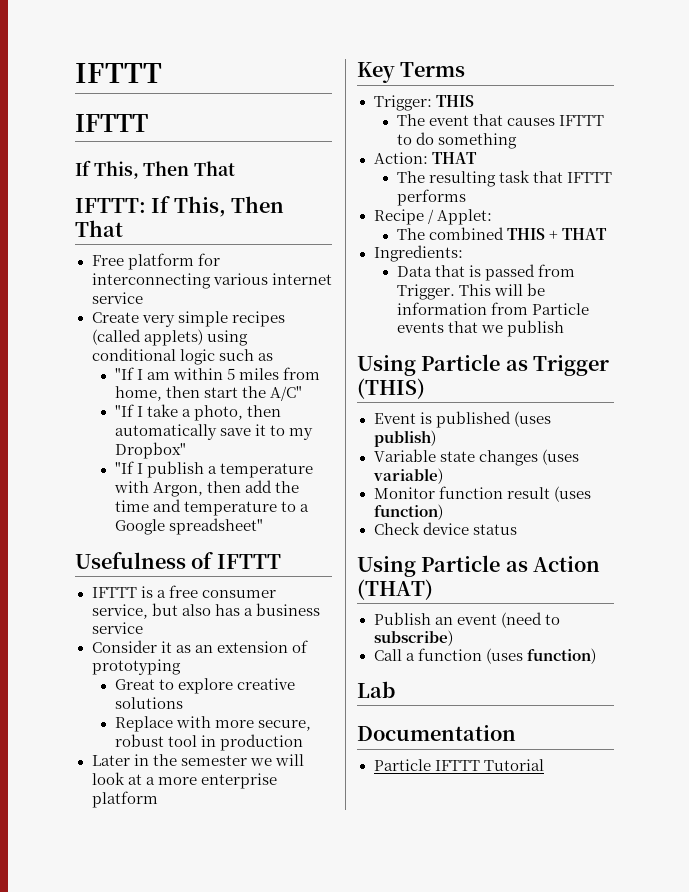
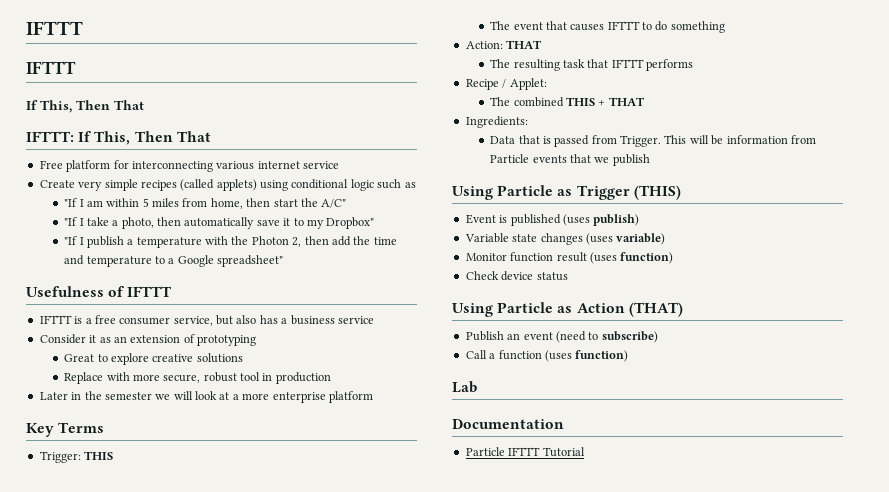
- "If I publish a temperature with Argon, then add the time and temperature to a Google spreadsheet"
+ "If I publish a temperature with the Photon 2, then add the time and temperature to a Google spreadsheet"

